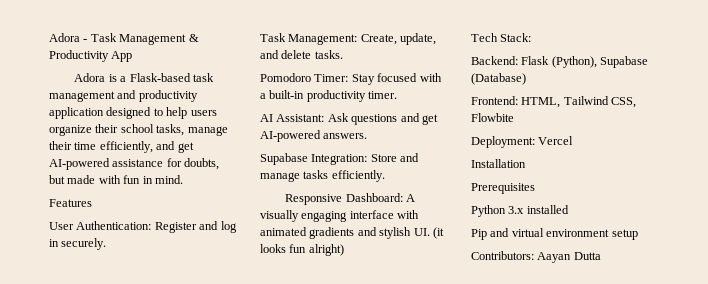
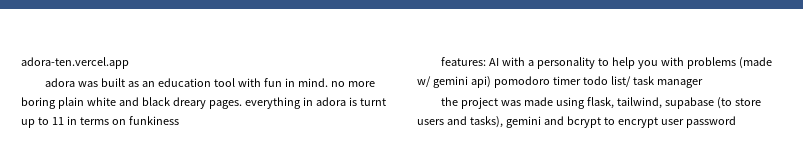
- Adora - Task Management & Productivity App
- Adora is a Flask-based task management and productivity application designed to help users organize their school tasks, manage their time efficiently, and get AI-powered assistance for doubts, but made with fun in mind.
- Features
- User Authentication: Register and log in securely.
- Task Management: Create, update, and delete tasks.
- Pomodoro Timer: Stay focused with a built-in productivity timer.
- AI Assistant: Ask questions and get AI-powered answers.
- Supabase Integration: Store and manage tasks efficiently.
- Responsive Dashboard: A visually engaging interface with animated gradients and stylish UI. (it looks fun alright)
- Tech Stack:
- Backend: Flask (Python), Supabase (Database)
- Frontend: HTML, Tailwind CSS, Flowbite
- Deployment: Vercel
- Installation
- Prerequisites
- Python 3.x installed
- Pip and virtual environment setup
- Contributors: Aayan Dutta
+ adora-ten.vercel.app
+ adora was built as an education tool with fun in mind. no more boring plain white and black dreary pages. everything in adora is turnt up to 11 in terms on funkiness
+ features: AI with a personality to help you with problems (made w/ gemini api) pomodoro timer todo list/ task manager
+ the project was made using flask, tailwind, supabase (to store users and tasks), gemini and bcrypt to encrypt user password

